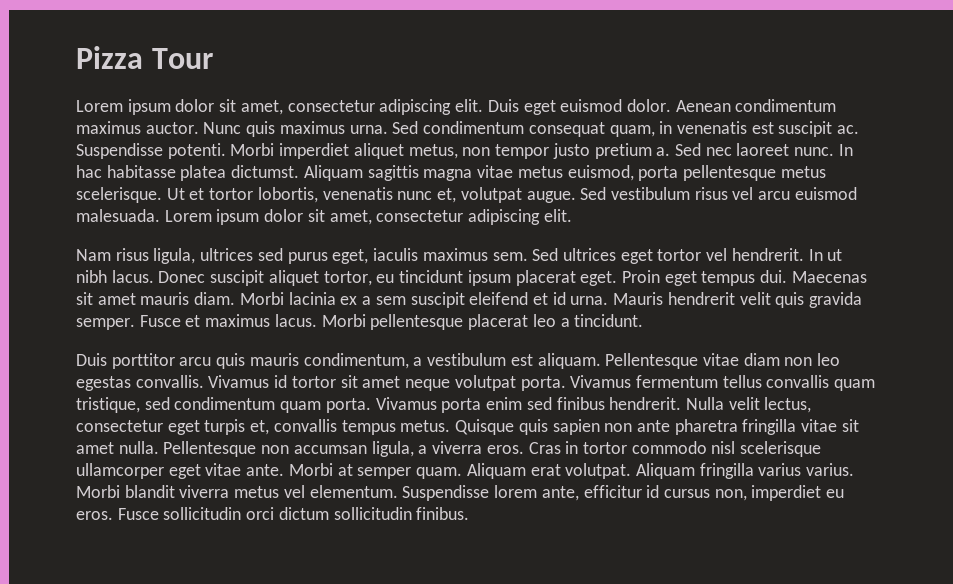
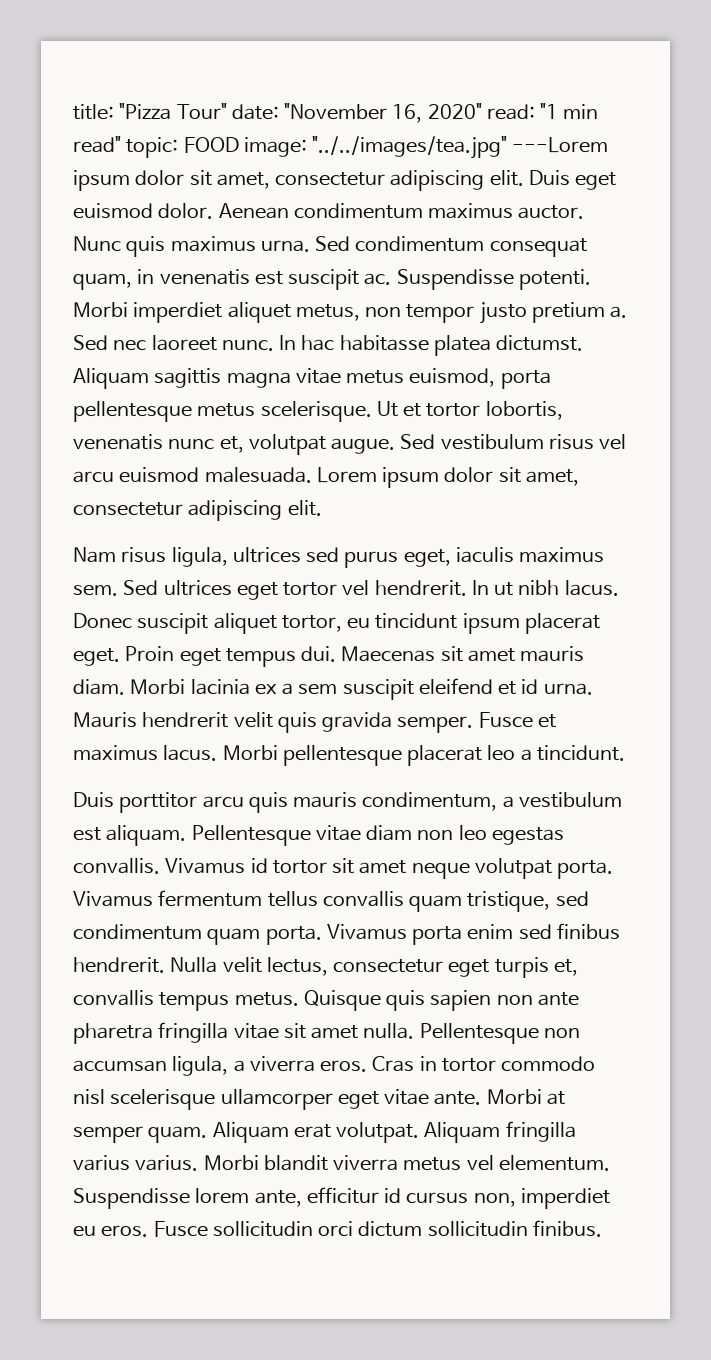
- Pizza Tour
- Lorem ipsum dolor sit amet, consectetur adipiscing elit.
+ title: "Pizza Tour" date: "November 16, 2020" read: "1 min read" topic: FOOD image: "../../images/tea.jpg" ---Lorem ipsum dolor sit amet, consectetur adipiscing elit.

